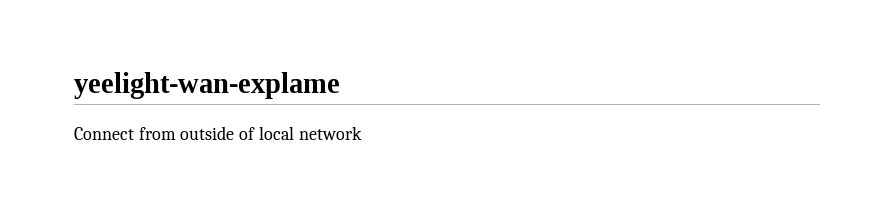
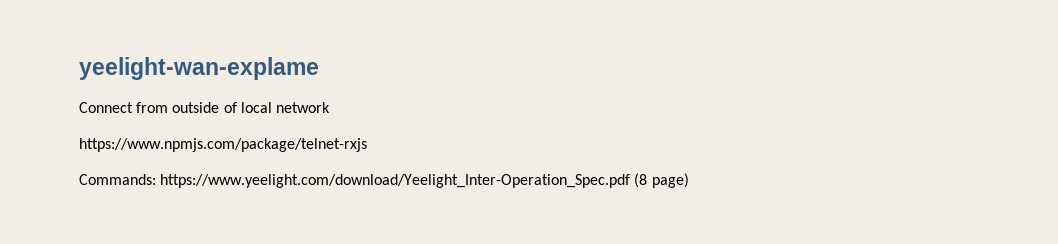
+ https://www.npmjs.com/package/telnet-rxjs
+ Commands: https://www.yeelight.com/download/Yeelight_Inter-Operation_Spec.pdf (8 page)

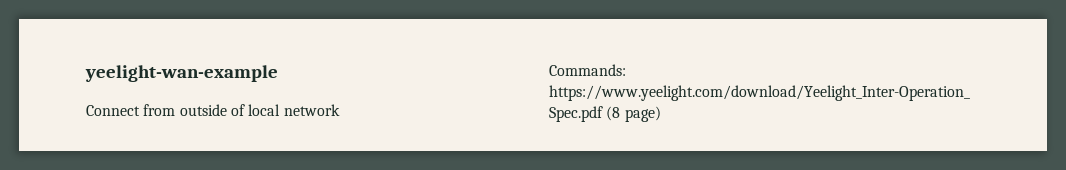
- yeelight-wan-explame
+ yeelight-wan-example
- https://www.npmjs.com/package/telnet-rxjs

